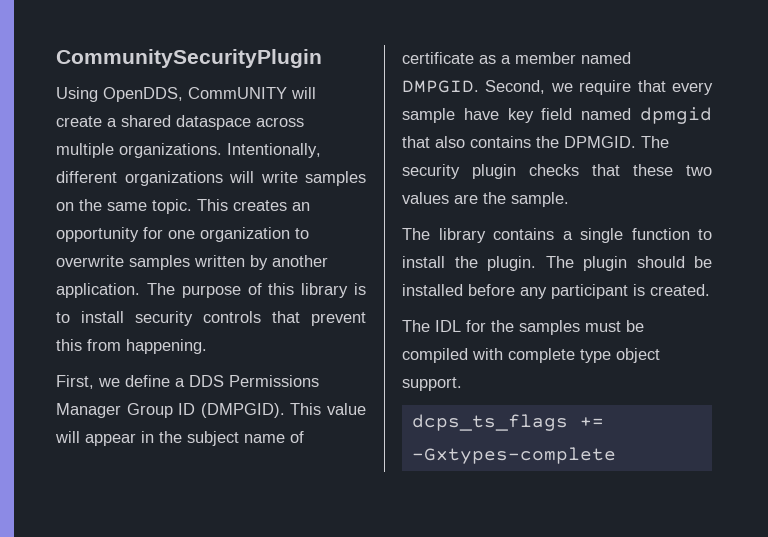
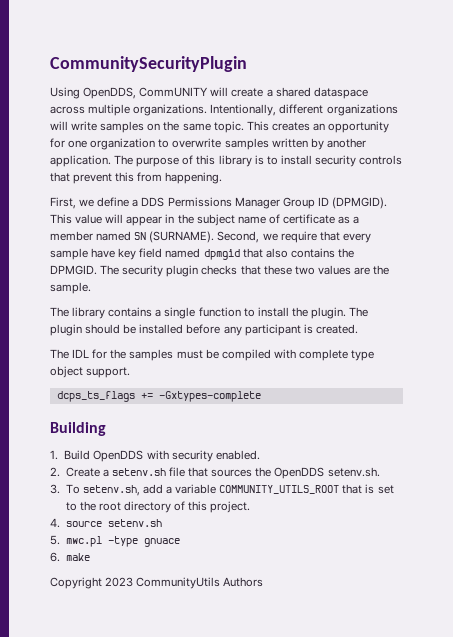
- First, we define a DDS Permissions Manager Group ID (DMPGID).
+ First, we define a DDS Permissions Manager Group ID (DPMGID).
- This value will appear in the subject name of certificate as a member named DMPGID.
+ This value will appear in the subject name of certificate as a member named SN (SURNAME).
+ Building
+ 1. Build OpenDDS with security enabled.
+ 2. Create a setenv.sh file that sources the OpenDDS setenv.sh.
+ 3. To setenv.sh, add a variable COMMUNITY_UTILS_ROOT that is set to the root directory of this project.
+ 4. source setenv.sh
+ 5. mwc.pl -type gnuace
+ 6. make
+ Copyright 2023 CommunityUtils Authors

